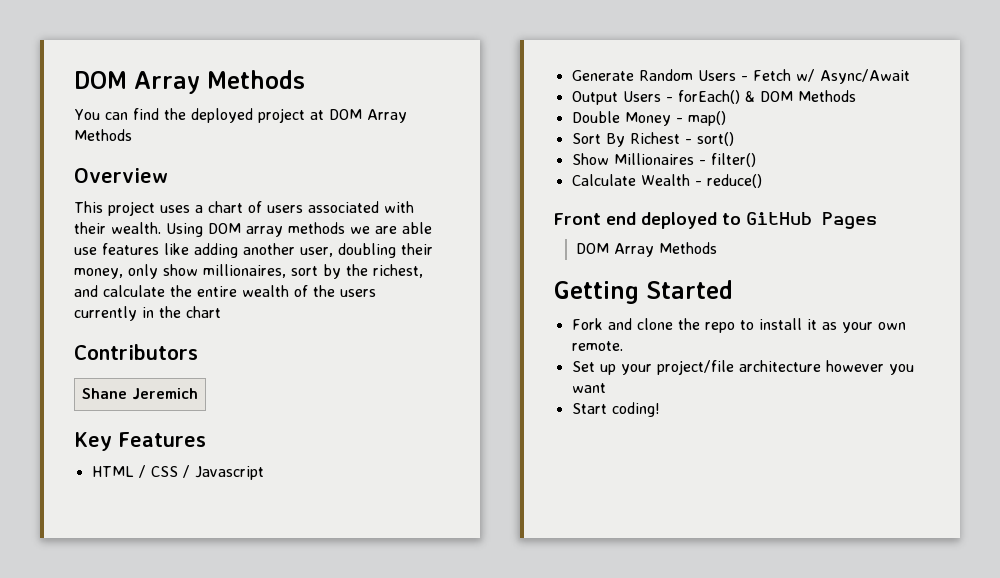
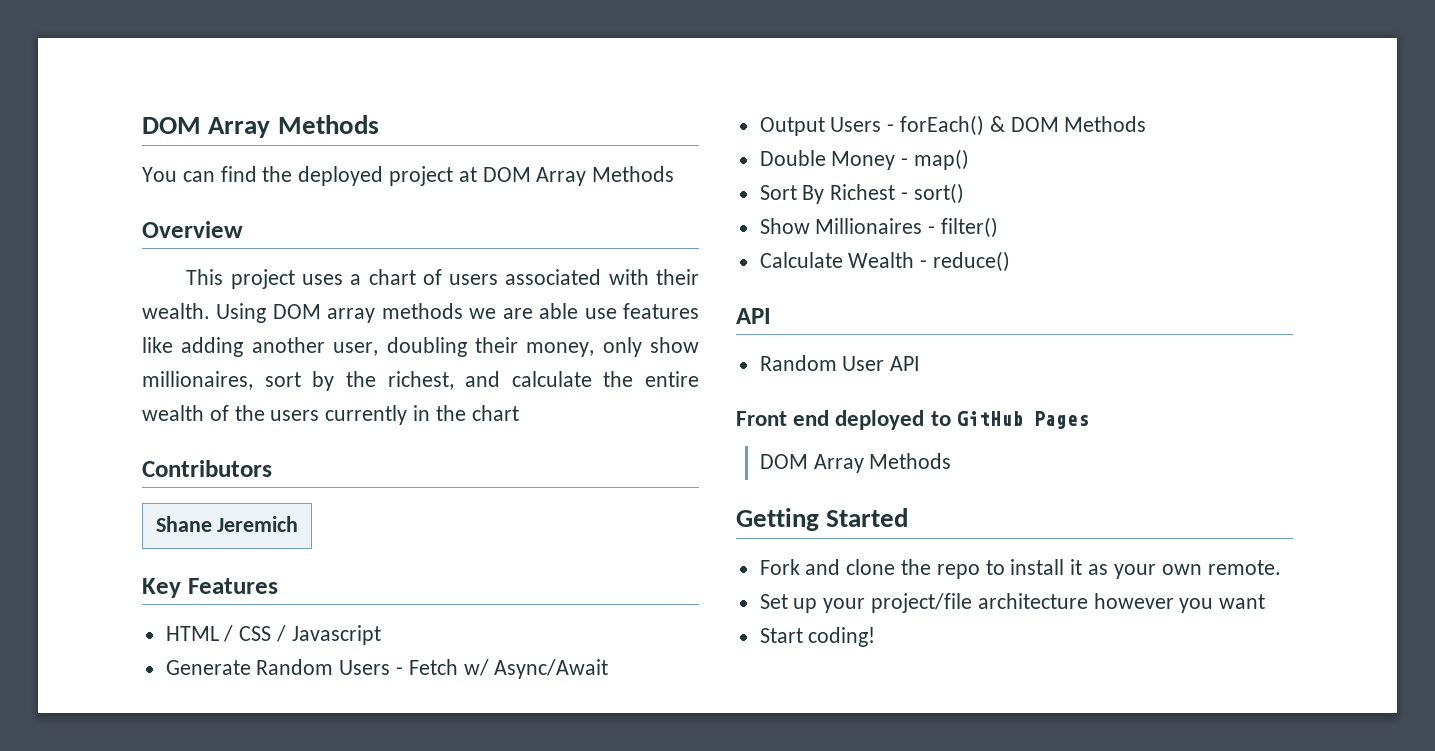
  Calculate Wealth - reduce()
+ API
+ Random User API

